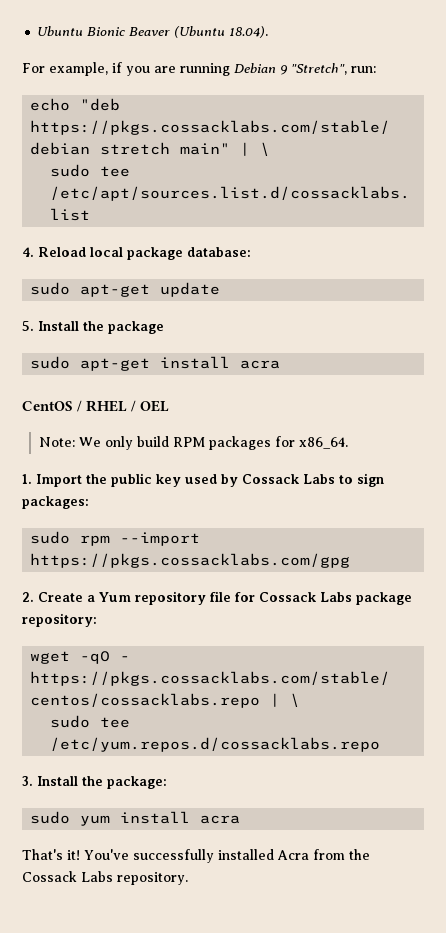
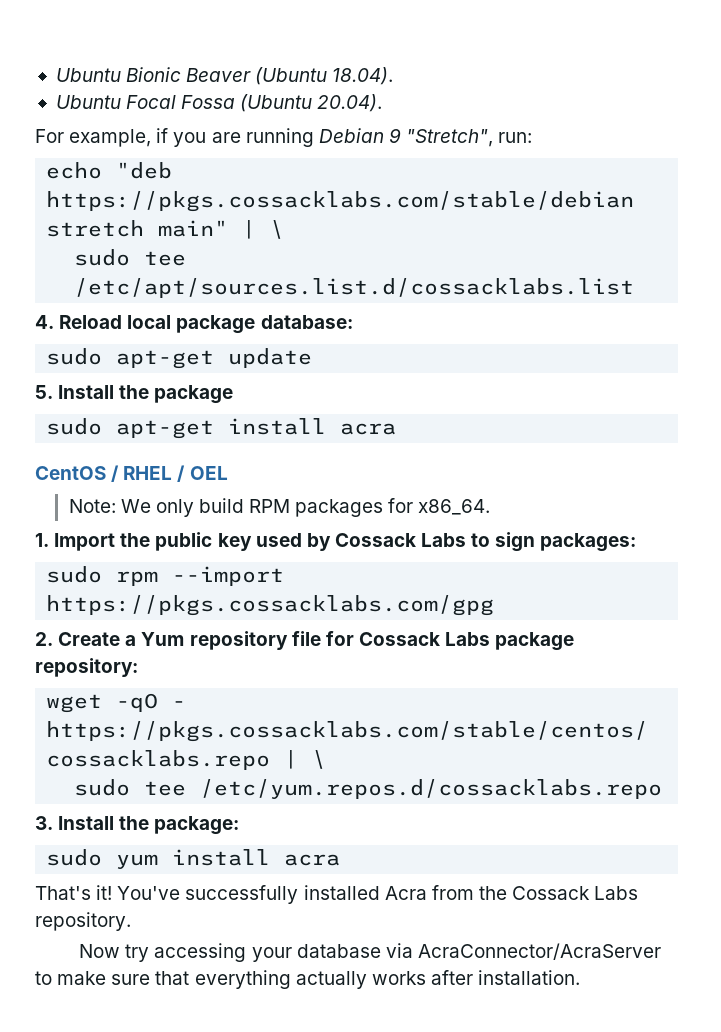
+ Ubuntu Focal Fossa (Ubuntu 20.04).
+ Now try accessing your database via AcraConnector/AcraServer to make sure that everything actually works after installation.

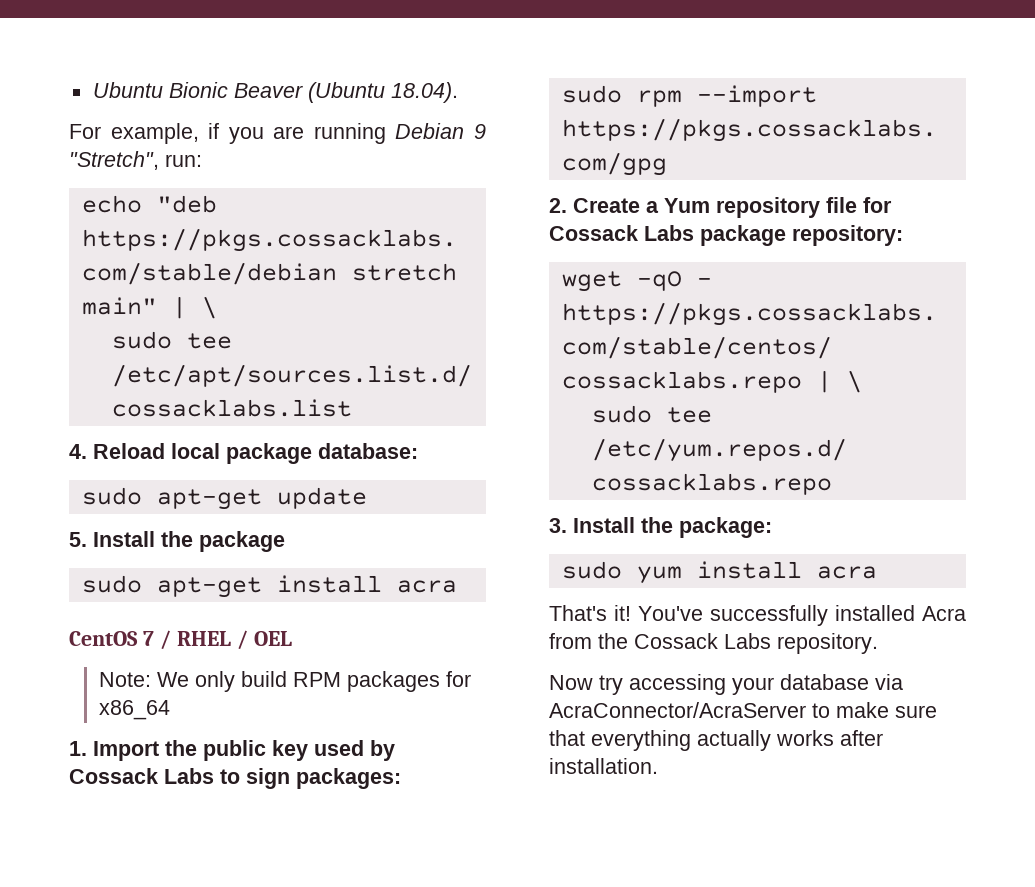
- Ubuntu Focal Fossa (Ubuntu 20.04).
- CentOS / RHEL / OEL
+ CentOS 7 / RHEL / OEL
- Note: We only build RPM packages for x86_64.
+ Note: We only build RPM packages for x86_64

